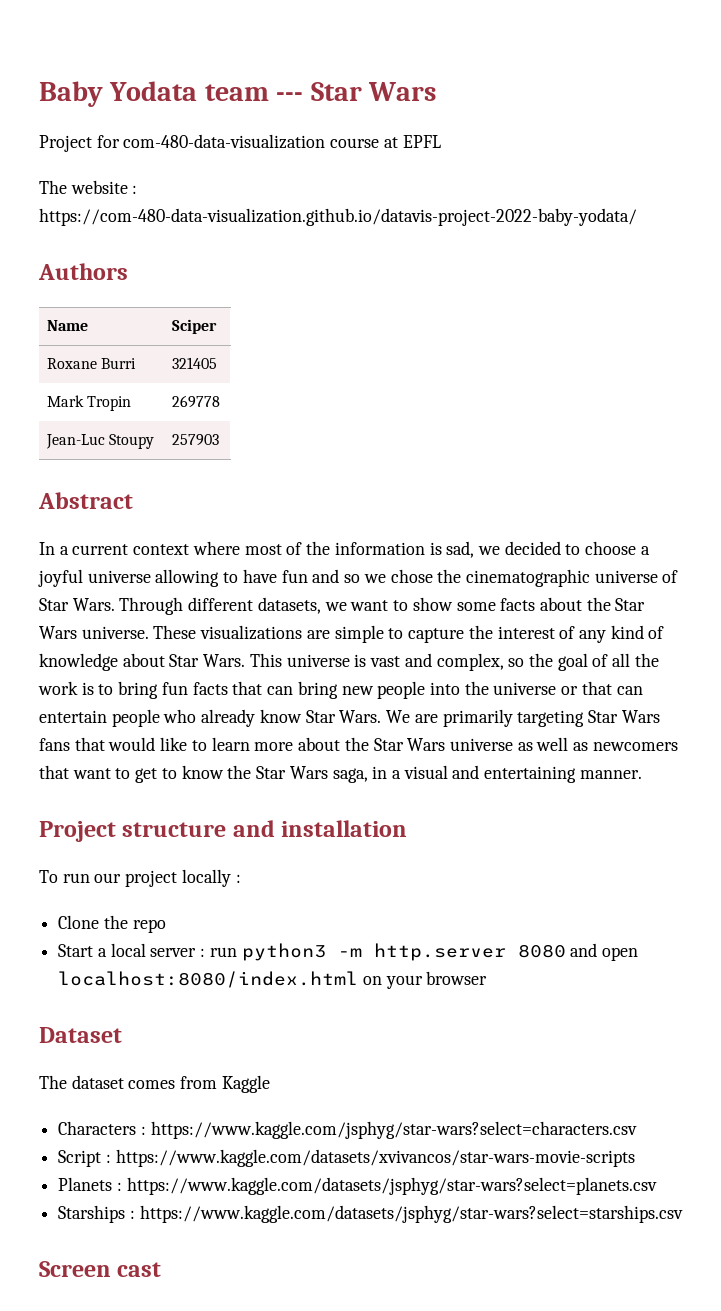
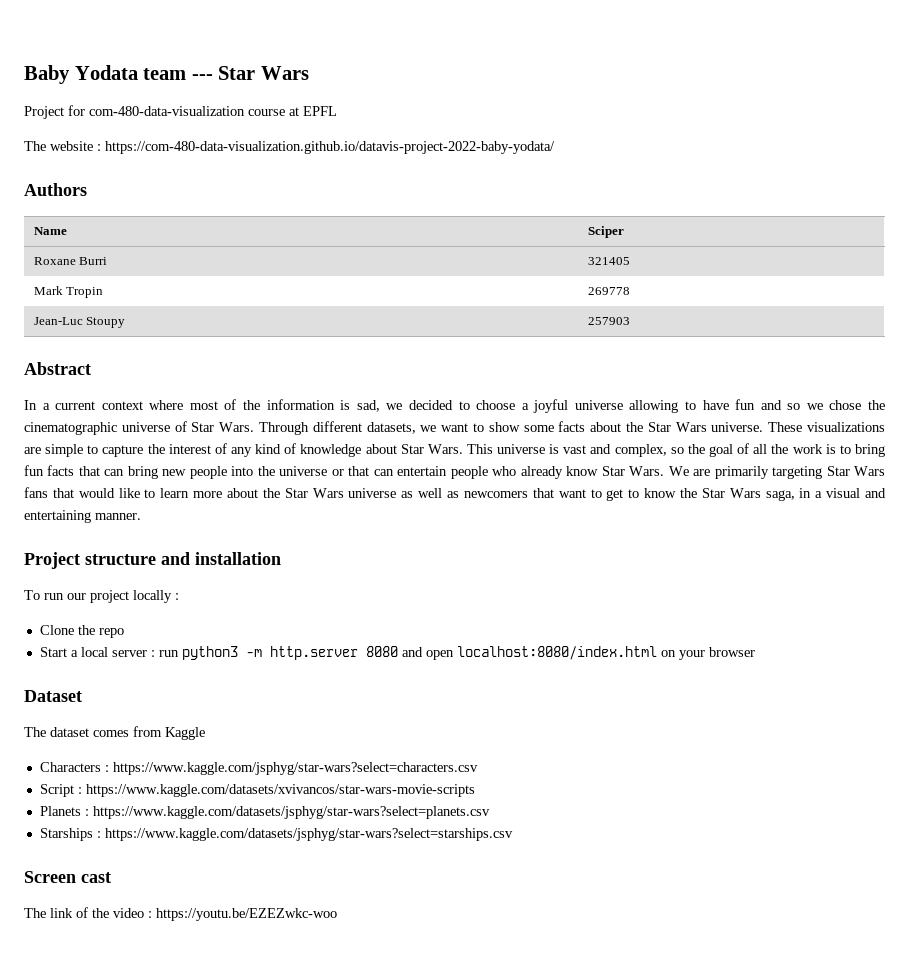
+ The link of the video : https://youtu.be/EZEZwkc-woo

